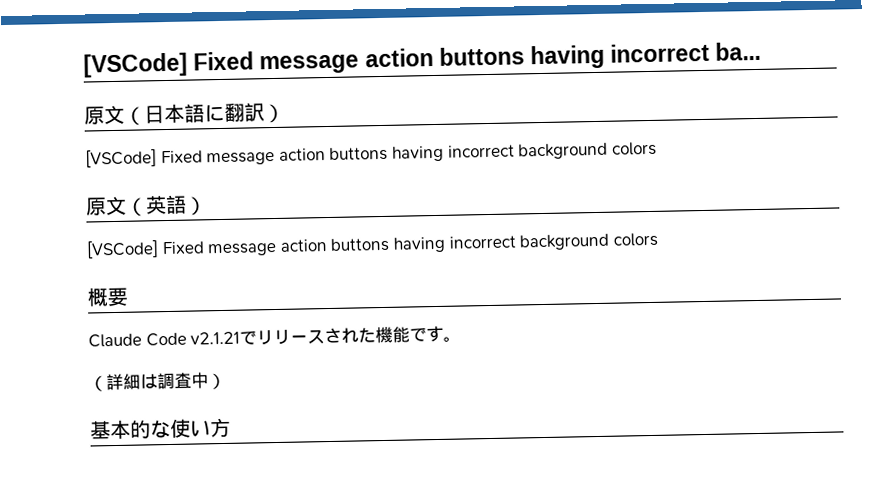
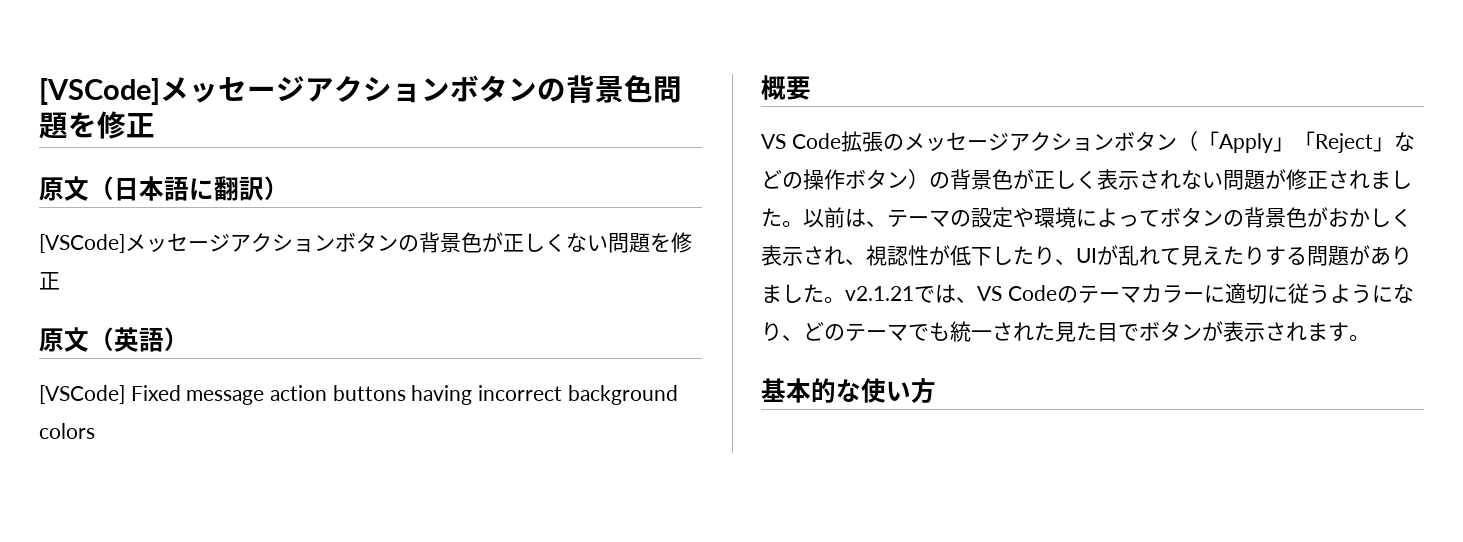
- [VSCode] Fixed message action buttons having incorrect ba...
+ [VSCode]メッセージアクションボタンの背景色問題を修正
  原文（日本語に翻訳）
- [VSCode] Fixed message action buttons having incorrect background colors
+ [VSCode]メッセージアクションボタンの背景色が正しくない問題を修正
- Claude Code v2.1.21でリリースされた機能です。
- （詳細は調査中）
+ VS Code拡張のメッセージアクションボタン（「Apply」「Reject」などの操作ボタン）の背景色が正しく表示されない問題が修正されました。以前は、テーマの設定や環境によってボタンの背景色がおかしく表示され、視認性が低下したり、UIが乱れて見えたりする問題がありました。v2.1.21では、VS Codeのテーマカラーに適切に従うようになり、どのテーマでも統一された見た目でボタンが表示されます。

